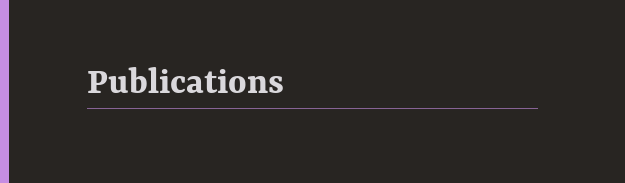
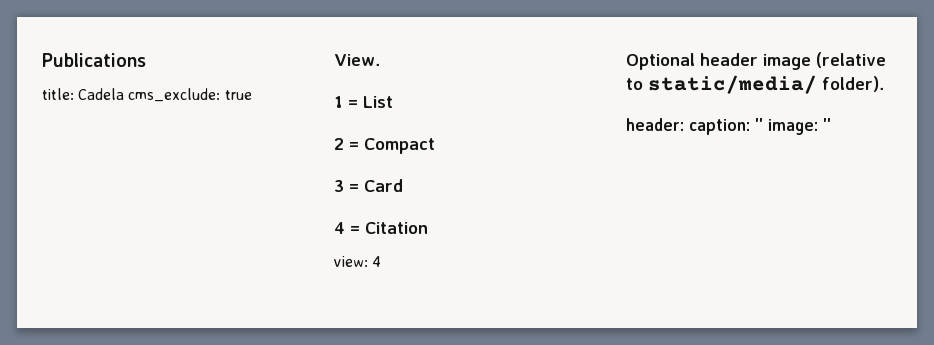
+ title: Cadela cms_exclude: true
+ View.
+ 1 = List
+ 2 = Compact
+ 3 = Card
+ 4 = Citation
+ view: 4
+ Optional header image (relative to static/media/ folder).
+ header: caption: '' image: ''

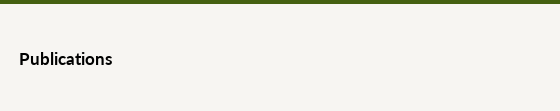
- title: Cadela cms_exclude: true
- View.
- 1 = List
- 2 = Compact
- 3 = Card
- 4 = Citation
- view: 4
- Optional header image (relative to static/media/ folder).
- header: caption: '' image: ''

